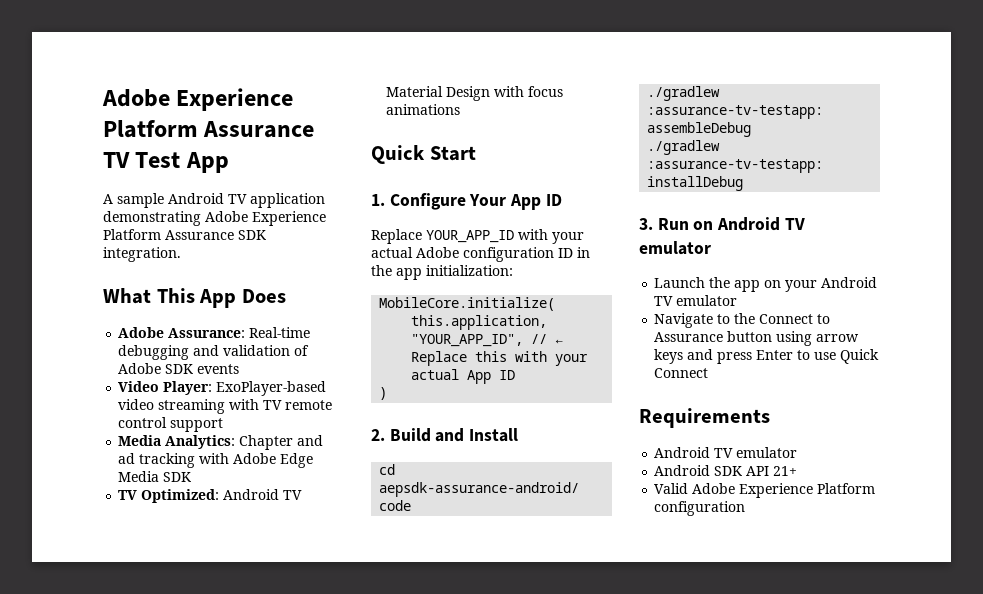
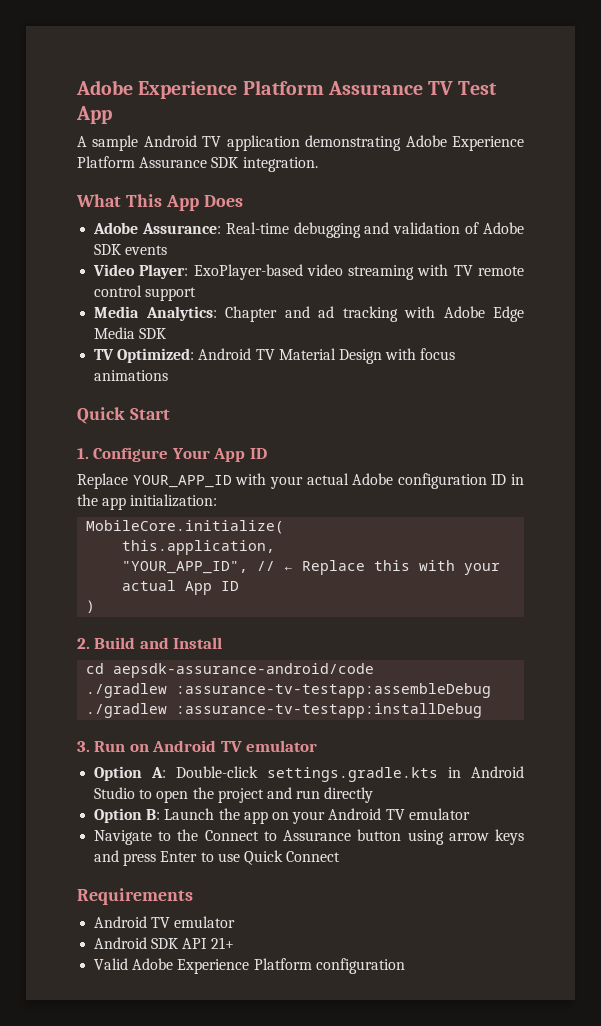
- Launch the app on your Android TV emulator
+ Option A: Double-click settings.gradle.kts in Android Studio to open the project and run directly
+ Option B: Launch the app on your Android TV emulator

